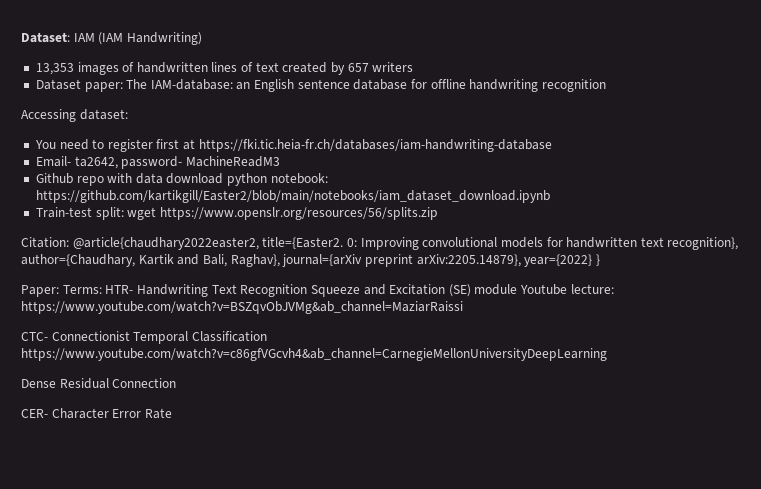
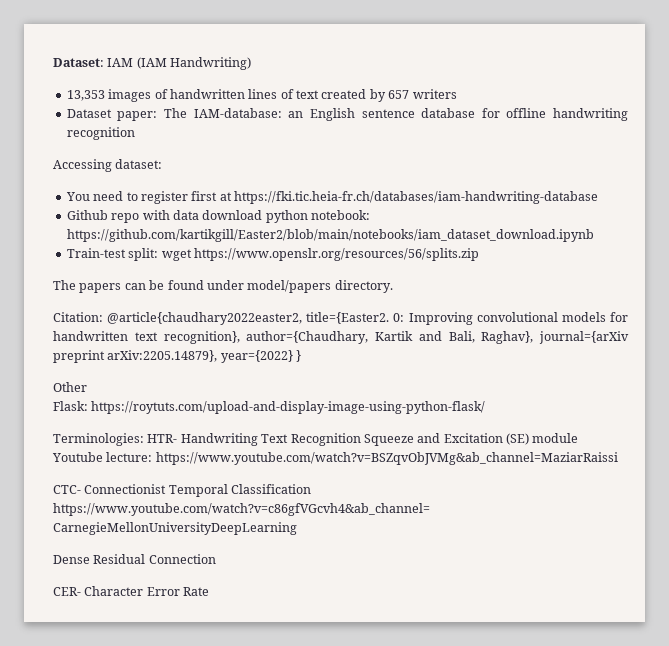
- Email- ta2642, password- MachineReadM3
+ The papers can be found under model/papers directory.
- Paper: Terms: HTR- Handwriting Text Recognition Squeeze and Excitation (SE) module Youtube lecture: https://www.youtube.com/watch?v=BSZqvObJVMg&ab_channel=MaziarRaissi
+ Other
+ Flask: https://roytuts.com/upload-and-display-image-using-python-flask/
+ Terminologies: HTR- Handwriting Text Recognition Squeeze and Excitation (SE) module Youtube lecture: https://www.youtube.com/watch?v=BSZqvObJVMg&ab_channel=MaziarRaissi

